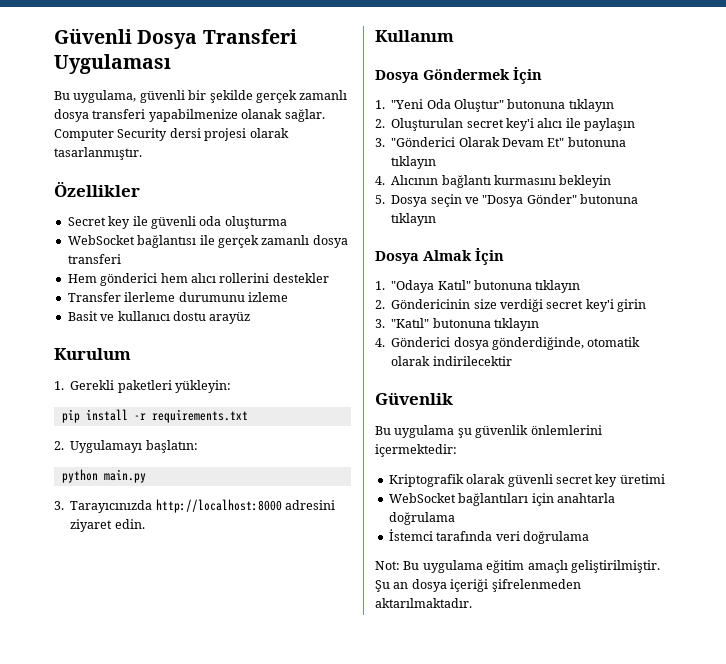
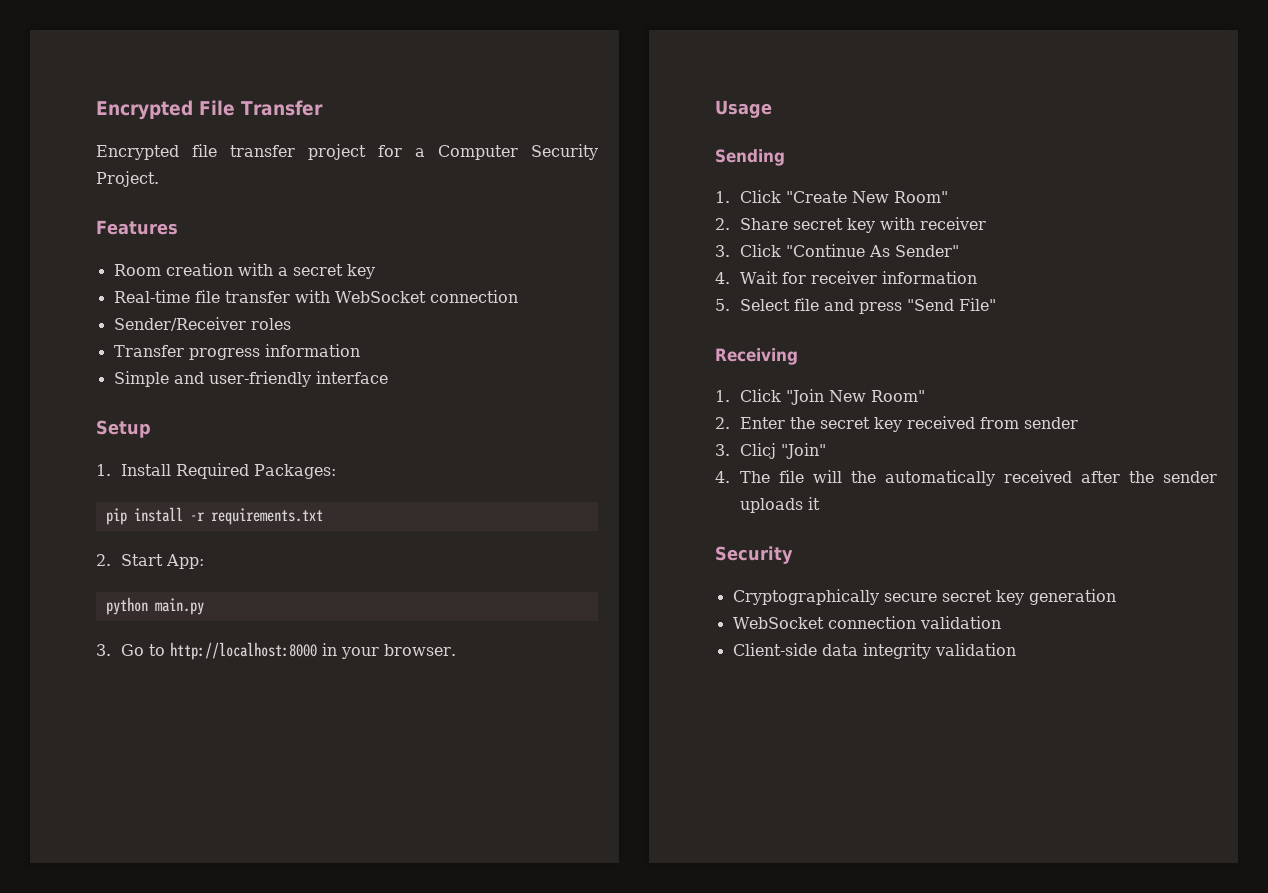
- Güvenli Dosya Transferi Uygulaması
- Bu uygulama, güvenli bir şekilde gerçek zamanlı dosya transferi yapabilmenize olanak sağlar. Computer Security dersi projesi olarak tasarlanmıştır.
- Özellikler
- Secret key ile güvenli oda oluşturma
- WebSocket bağlantısı ile gerçek zamanlı dosya transferi
- Hem gönderici hem alıcı rollerini destekler
- Transfer ilerleme durumunu izleme
- Basit ve kullanıcı dostu arayüz
- Kurulum
- 1. Gerekli paketleri yükleyin:
+ Encrypted File Transfer
+ Encrypted file transfer project for a Computer Security Project.
+ Features
+ Room creation with a secret key
+ Real-time file transfer with WebSocket connection
+ Sender/Receiver roles
+ Transfer progress information
+ Simple and user-friendly interface
+ Setup
+ 1. Install Required Packages:
- 2. Uygulamayı başlatın:
+ 2. Start App:
- 3. Tarayıcınızda http://localhost:8000 adresini ziyaret edin.
- Kullanım
- Dosya Göndermek İçin
- 1. "Yeni Oda Oluştur" butonuna tıklayın
- 2. Oluşturulan secret key'i alıcı ile paylaşın
- 3. "Gönderici Olarak Devam Et" butonuna tıklayın
- 4. Alıcının bağlantı kurmasını bekleyin
- 5. Dosya seçin ve "Dosya Gönder" butonuna tıklayın
- Dosya Almak İçin
- 1. "Odaya Katıl" butonuna tıklayın
- 2. Göndericinin size verdiği secret key'i girin
- 3. "Katıl" butonuna tıklayın
- 4. Gönderici dosya gönderdiğinde, otomatik olarak indirilecektir
- Güvenlik
- Bu uygulama şu güvenlik önlemlerini içermektedir:
- Kriptografik olarak güvenli secret key üretimi
- WebSocket bağlantıları için anahtarla doğrulama
- İstemci tarafında veri doğrulama
- Not: Bu uygulama eğitim amaçlı geliştirilmiştir. Şu an dosya içeriği şifrelenmeden aktarılmaktadır.
+ 3. Go to http://localhost:8000 in your browser.
+ Usage
+ Sending
+ 1. Click "Create New Room"
+ 2. Share secret key with receiver
+ 3. Click "Continue As Sender"
+ 4. Wait for receiver information
+ 5. Select file and press "Send File"
+ Receiving
+ 1. Click "Join New Room"
+ 2. Enter the secret key received from sender
+ 3. Clicj "Join"
+ 4. The file will the automatically received after the sender uploads it
+ Security
+ Cryptographically secure secret key generation
+ WebSocket connection validation
+ Client-side data integrity validation

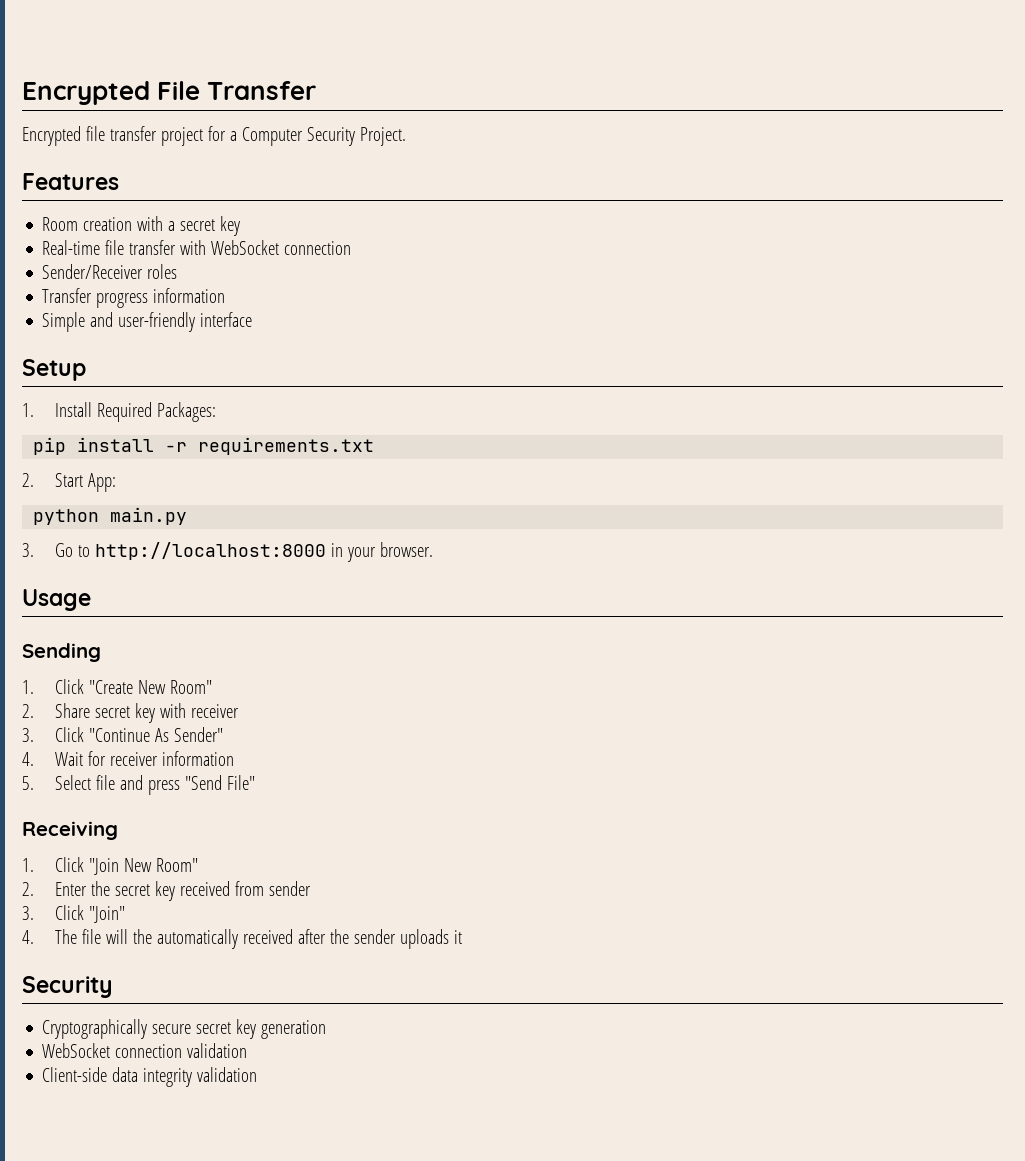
- 3. Clicj "Join"
+ 3. Click "Join"

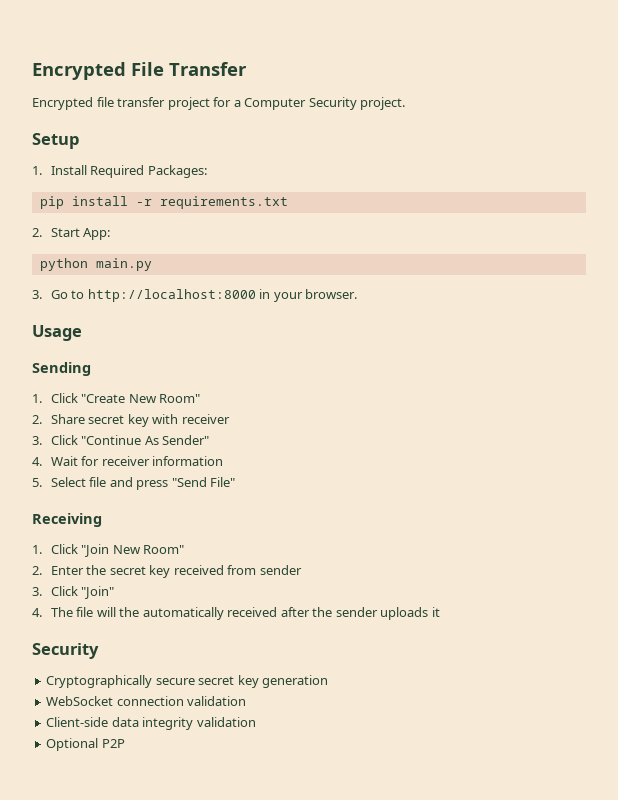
- Encrypted file transfer project for a Computer Security Project.
- Features
- Room creation with a secret key
- Real-time file transfer with WebSocket connection
- Sender/Receiver roles
- Transfer progress information
- Simple and user-friendly interface
+ Encrypted file transfer project for a Computer Security project.
+ Optional P2P

